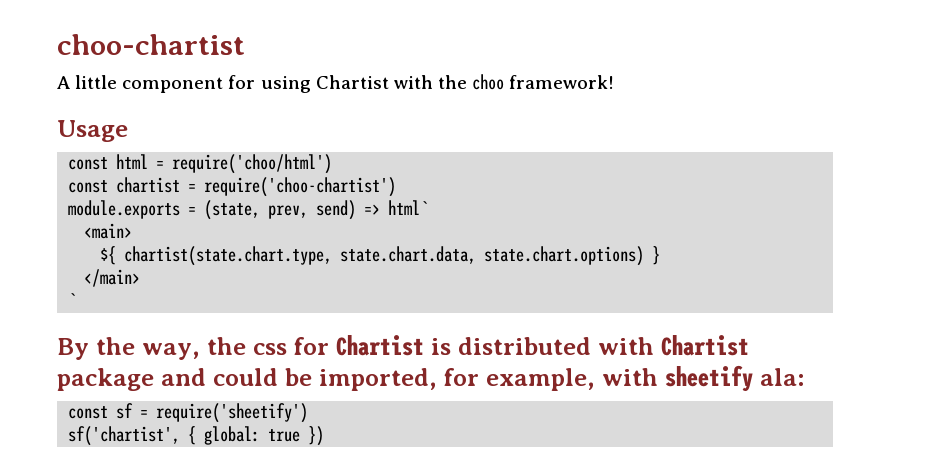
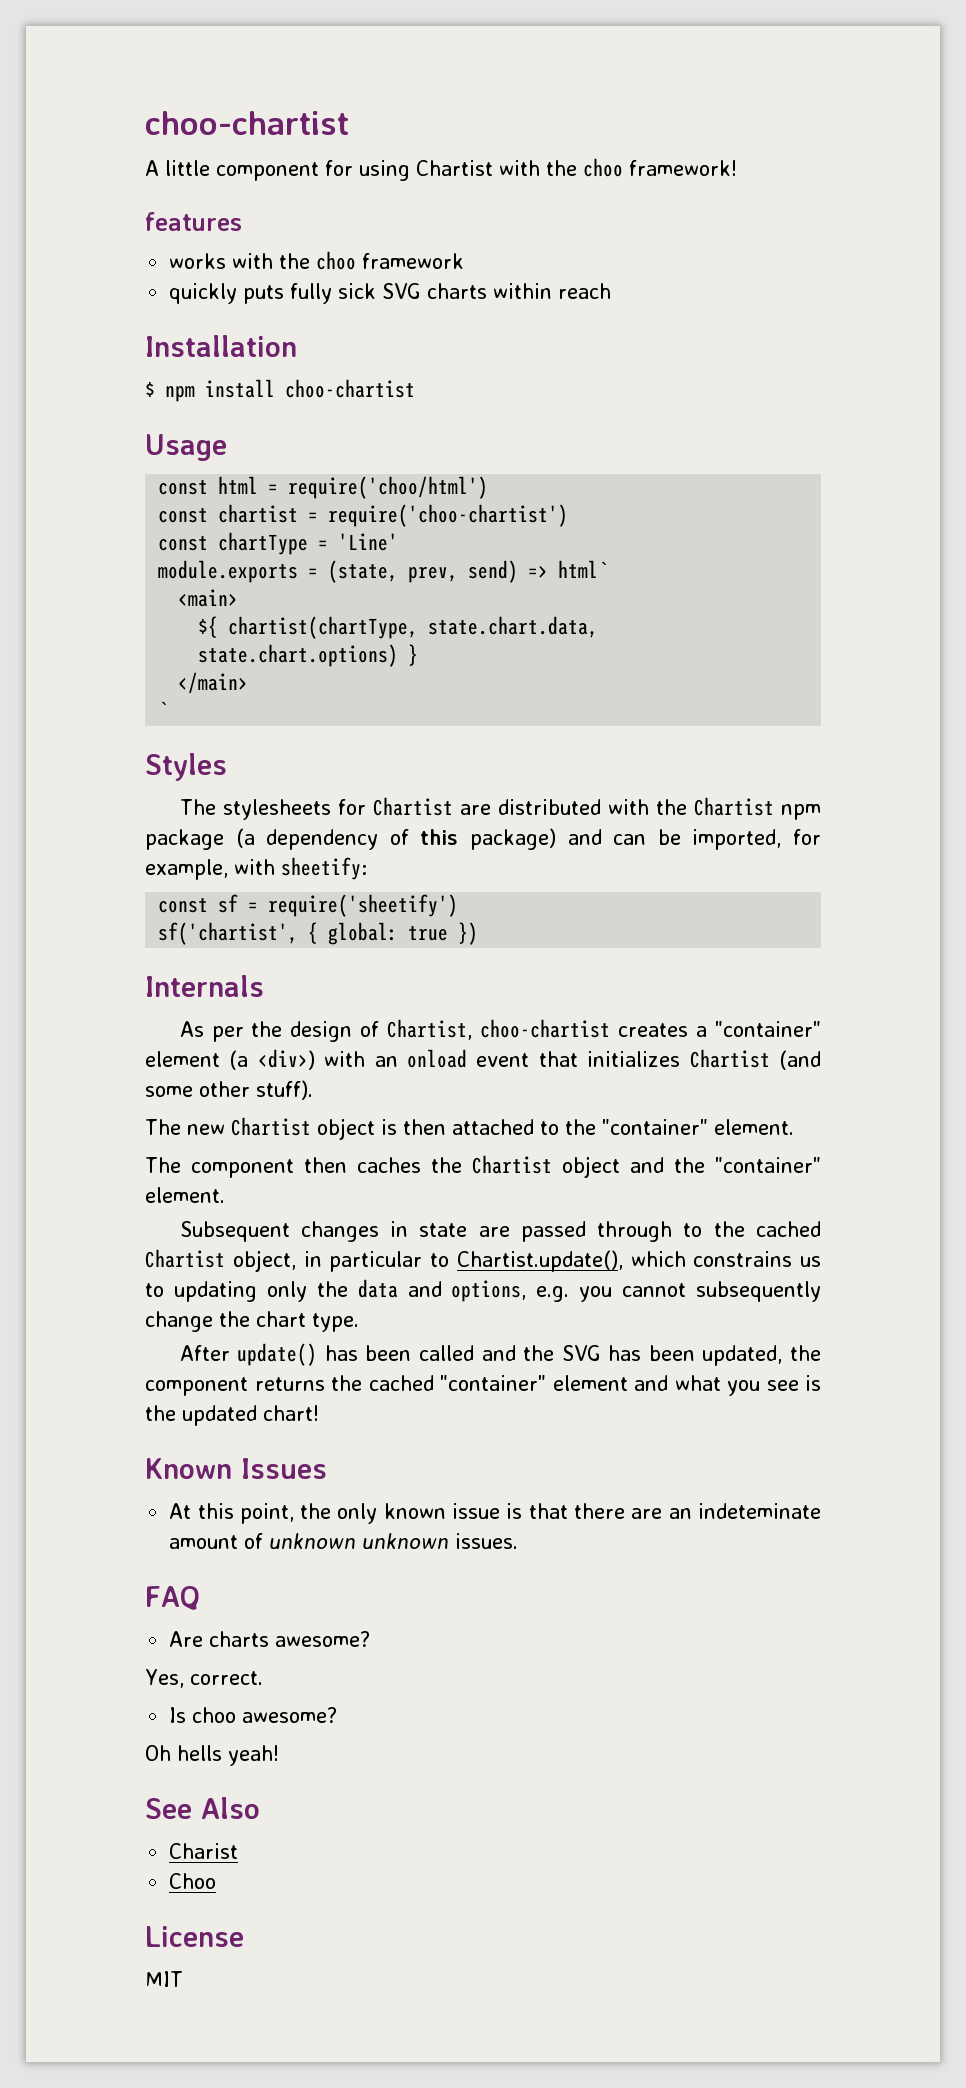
+ features
+ works with the choo framework
+ quickly puts fully sick SVG charts within reach
+ Installation
+ $ npm install choo-chartist
+ const chartType = 'Line'
- ${ chartist(state.chart.type, state.chart.data, state.chart.options) }
+ ${ chartist(chartType, state.chart.data, state.chart.options) }
- By the way, the css for Chartist is distributed with Chartist package and could be imported, for example, with sheetify ala:
+ Styles
+ The stylesheets for Chartist are distributed with the Chartist npm package (a dependency of this package) and can be imported, for example, with sheetify:
+ Internals
+ As per the design of Chartist, choo-chartist creates a "container" element (a <div>) with an onload event that initializes Chartist (and some other stuff).
+ The new Chartist object is then attached to the "container" element.
+ The component then caches the Chartist object and the "container" element.
+ Subsequent changes in state are passed through to the cached Chartist object, in particular to Chartist.update(), which constrains us to updating only the data and options, e.g. you cannot subsequently change the chart type.
+ After update() has been called and the SVG has been updated, the component returns the cached "container" element and what you see is the updated chart!
+ Known Issues
+ At this point, the only known issue is that there are an indeteminate amount of unknown unknown issues.
+ FAQ
+ Are charts awesome?
+ Yes, correct.
+ Is choo awesome?
+ Oh hells yeah!
+ See Also
+ Charist
+ Choo
+ License
+ MIT

